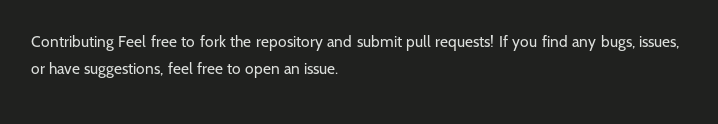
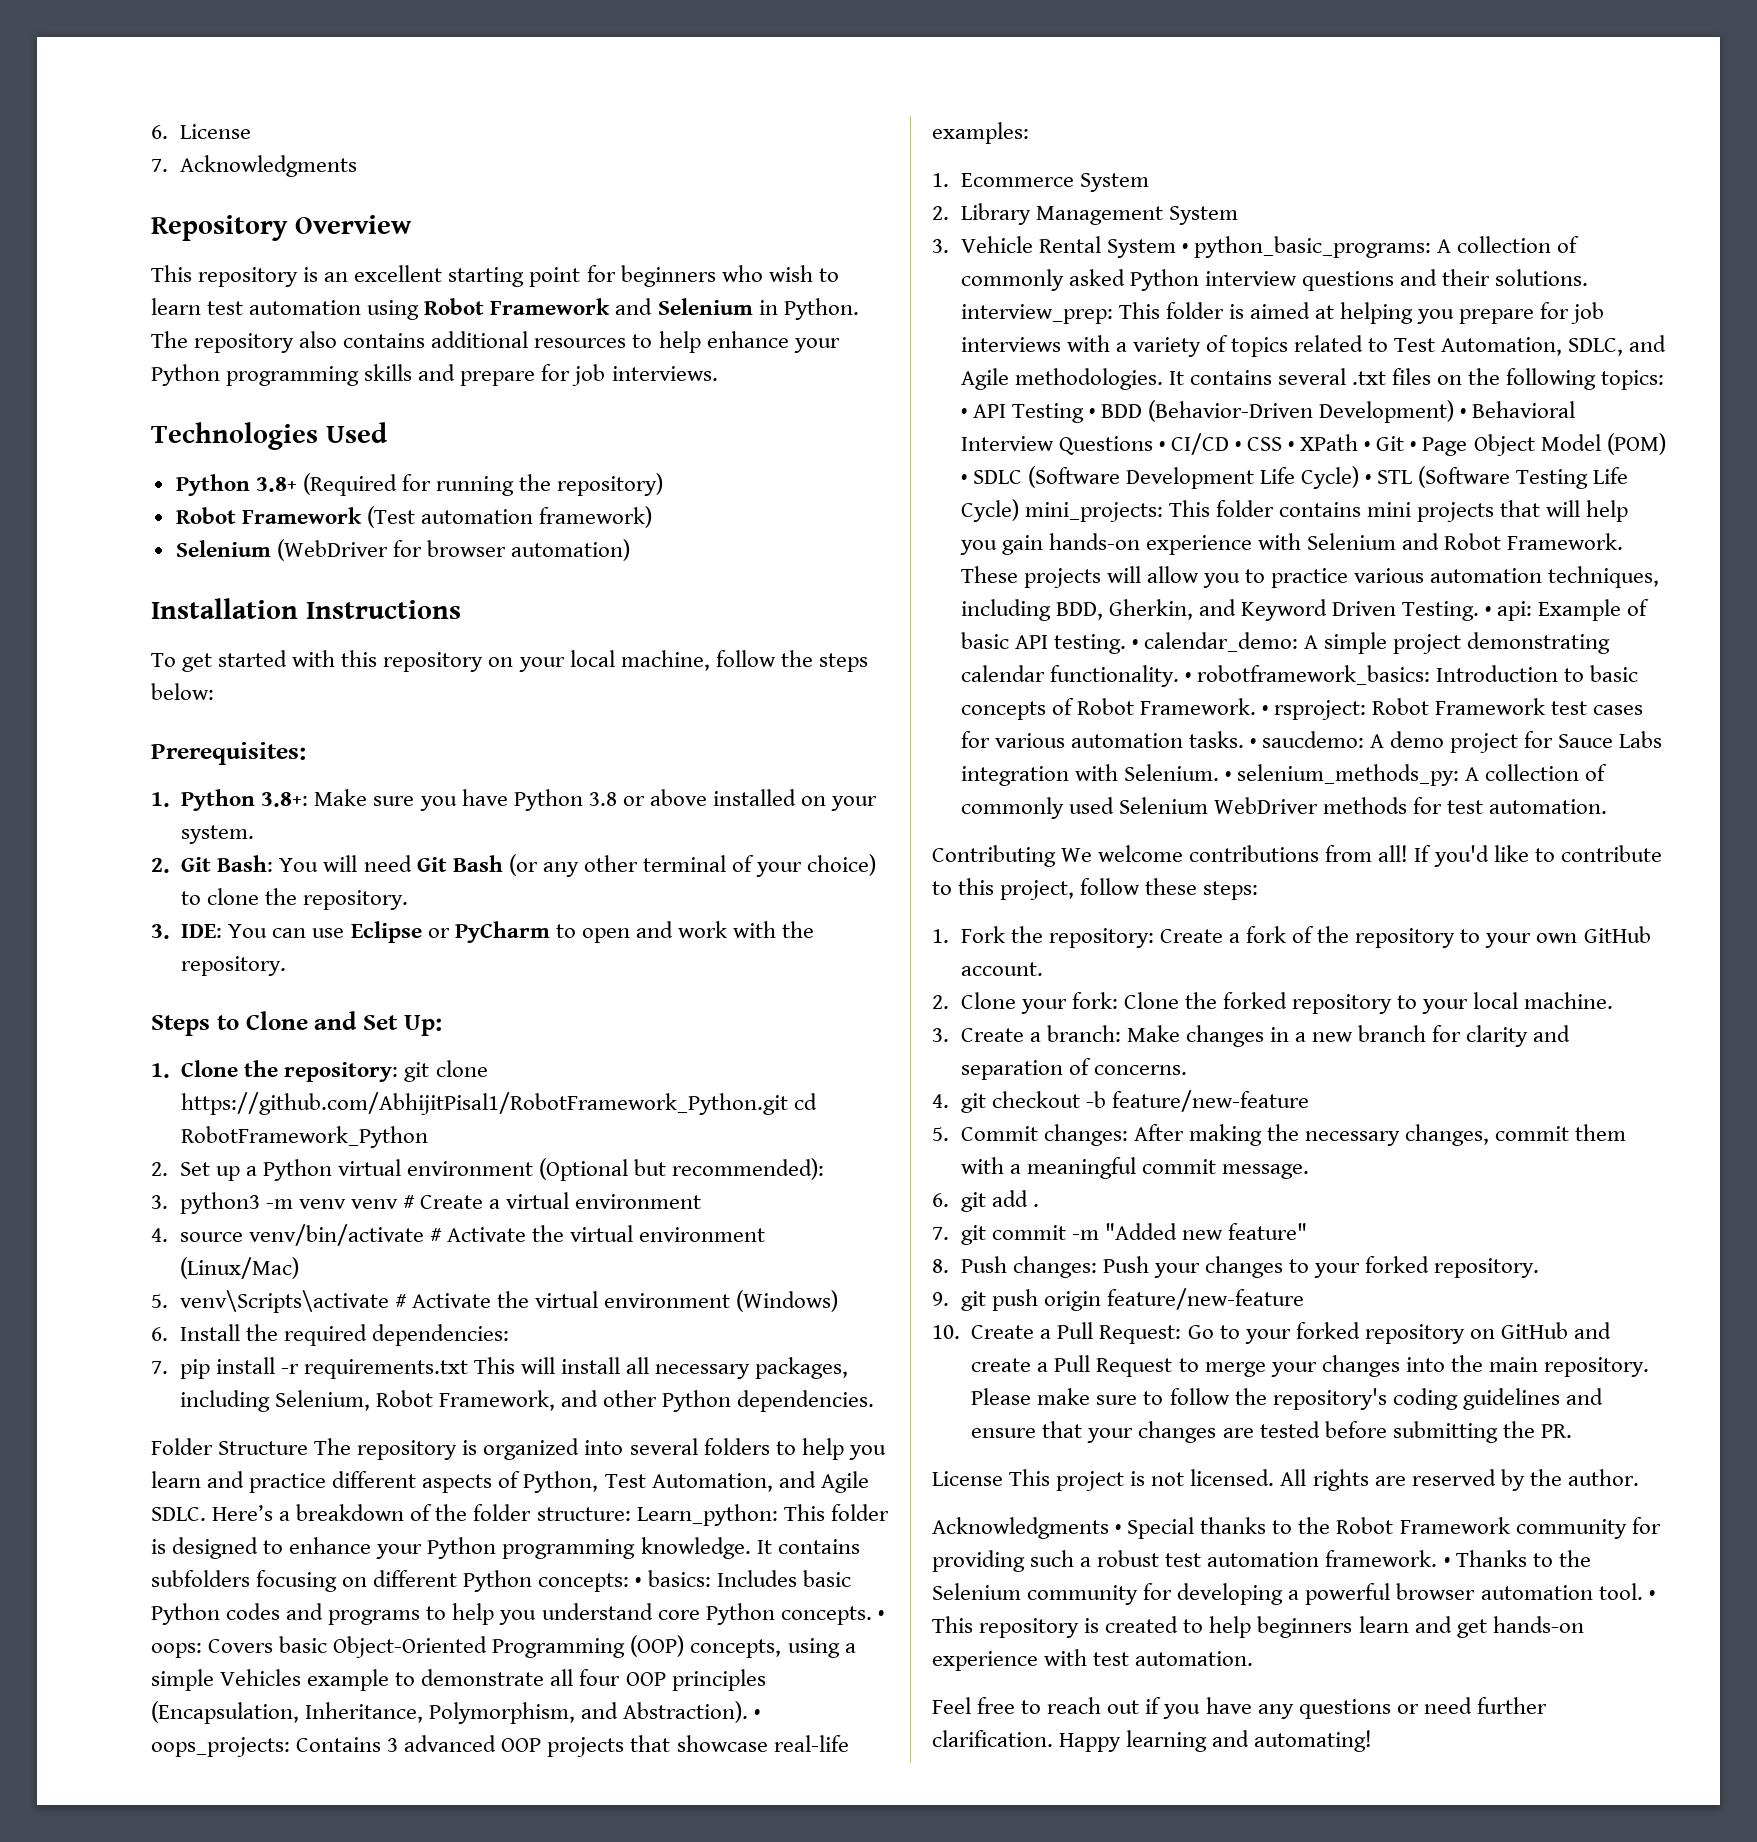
- Contributing Feel free to fork the repository and submit pull requests! If you find any bugs, issues, or have suggestions, feel free to open an issue.
+ 6. License
+ 7. Acknowledgments
+ Repository Overview
+ This repository is an excellent starting point for beginners who wish to learn test automation using Robot Framework and Selenium in Python. The repository also contains additional resources to help enhance your Python programming skills and prepare for job interviews.
+ Technologies Used
+ Python 3.8+ (Required for running the repository)
+ Robot Framework (Test automation framework)
+ Selenium (WebDriver for browser automation)
+ Installation Instructions
+ To get started with this repository on your local machine, follow the steps below:
+ Prerequisites:
+ 1. Python 3.8+: Make sure you have Python 3.8 or above installed on your system.
+ 2. Git Bash: You will need Git Bash (or any other terminal of your choice) to clone the repository.
+ 3. IDE: You can use Eclipse or PyCharm to open and work with the repository.
+ Steps to Clone and Set Up:
+ 1. Clone the repository: git clone https://github.com/AbhijitPisal1/RobotFramework_Python.git cd RobotFramework_Python
+ 2. Set up a Python virtual environment (Optional but recommended):
+ 3. python3 -m venv venv # Create a virtual environment
+ 4. source venv/bin/activate # Activate the virtual environment (Linux/Mac)
+ 5. venv\Scripts\activate # Activate the virtual environment (Windows)
+ 6. Install the required dependencies:
+ 7. pip install -r requirements.txt This will install all necessary packages, including Selenium, Robot Framework, and other Python dependencies.
+ Folder Structure The repository is organized into several folders to help you learn and practice different aspects of Python, Test Automation, and Agile SDLC. Here’s a breakdown of the folder structure: Learn_python: This folder is designed to enhance your Python programming knowledge. It contains subfolders focusing on different Python concepts: • basics: Includes basic Python codes and programs to help you understand core Python concepts. • oops: Covers basic Object-Oriented Programming (OOP) concepts, using a simple Vehicles example to demonstrate all four OOP principles (Encapsulation, Inheritance, Polymorphism, and Abstraction). • oops_projects: Contains 3 advanced OOP projects that showcase real-life examples:
+ 1. Ecommerce System
+ 2. Library Management System
+ 3. Vehicle Rental System • python_basic_programs: A collection of commonly asked Python interview questions and their solutions. interview_prep: This folder is aimed at helping you prepare for job interviews with a variety of topics related to Test Automation, SDLC, and Agile methodologies. It contains several .txt files on the following topics: • API Testing • BDD (Behavior-Driven Development) • Behavioral Interview Questions • CI/CD • CSS • XPath • Git • Page Object Model (POM) • SDLC (Software Development Life Cycle) • STL (Software Testing Life Cycle) mini_projects: This folder contains mini projects that will help you gain hands-on experience with Selenium and Robot Framework. These projects will allow you to practice various automation techniques, including BDD, Gherkin, and Keyword Driven Testing. • api: Example of basic API testing. • calendar_demo: A simple project demonstrating calendar functionality. • robotframework_basics: Introduction to basic concepts of Robot Framework. • rsproject: Robot Framework test cases for various automation tasks. • saucdemo: A demo project for Sauce Labs integration with Selenium. • selenium_methods_py: A collection of commonly used Selenium WebDriver methods for test automation.
+ Contributing We welcome contributions from all! If you'd like to contribute to this project, follow these steps:
+ 1. Fork the repository: Create a fork of the repository to your own GitHub account.
+ 2. Clone your fork: Clone the forked repository to your local machine.
+ 3. Create a branch: Make changes in a new branch for clarity and separation of concerns.
+ 4. git checkout -b feature/new-feature
+ 5. Commit changes: After making the necessary changes, commit them with a meaningful commit message.
+ 6. git add .
+ 7. git commit -m "Added new feature"
+ 8. Push changes: Push your changes to your forked repository.
+ 9. git push origin feature/new-feature
+ 10. Create a Pull Request: Go to your forked repository on GitHub and create a Pull Request to merge your changes into the main repository. Please make sure to follow the repository's coding guidelines and ensure that your changes are tested before submitting the PR.
+ License This project is not licensed. All rights are reserved by the author.
+ Acknowledgments • Special thanks to the Robot Framework community for providing such a robust test automation framework. • Thanks to the Selenium community for developing a powerful browser automation tool. • This repository is created to help beginners learn and get hands-on experience with test automation.
+ Feel free to reach out if you have any questions or need further clarification. Happy learning and automating!

